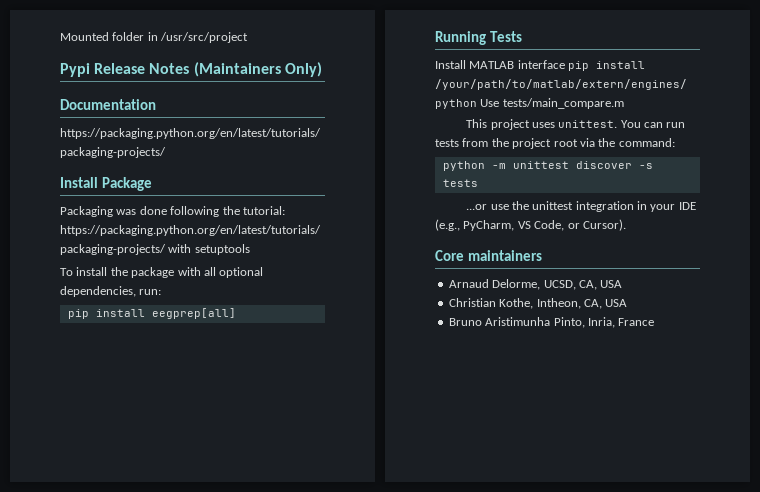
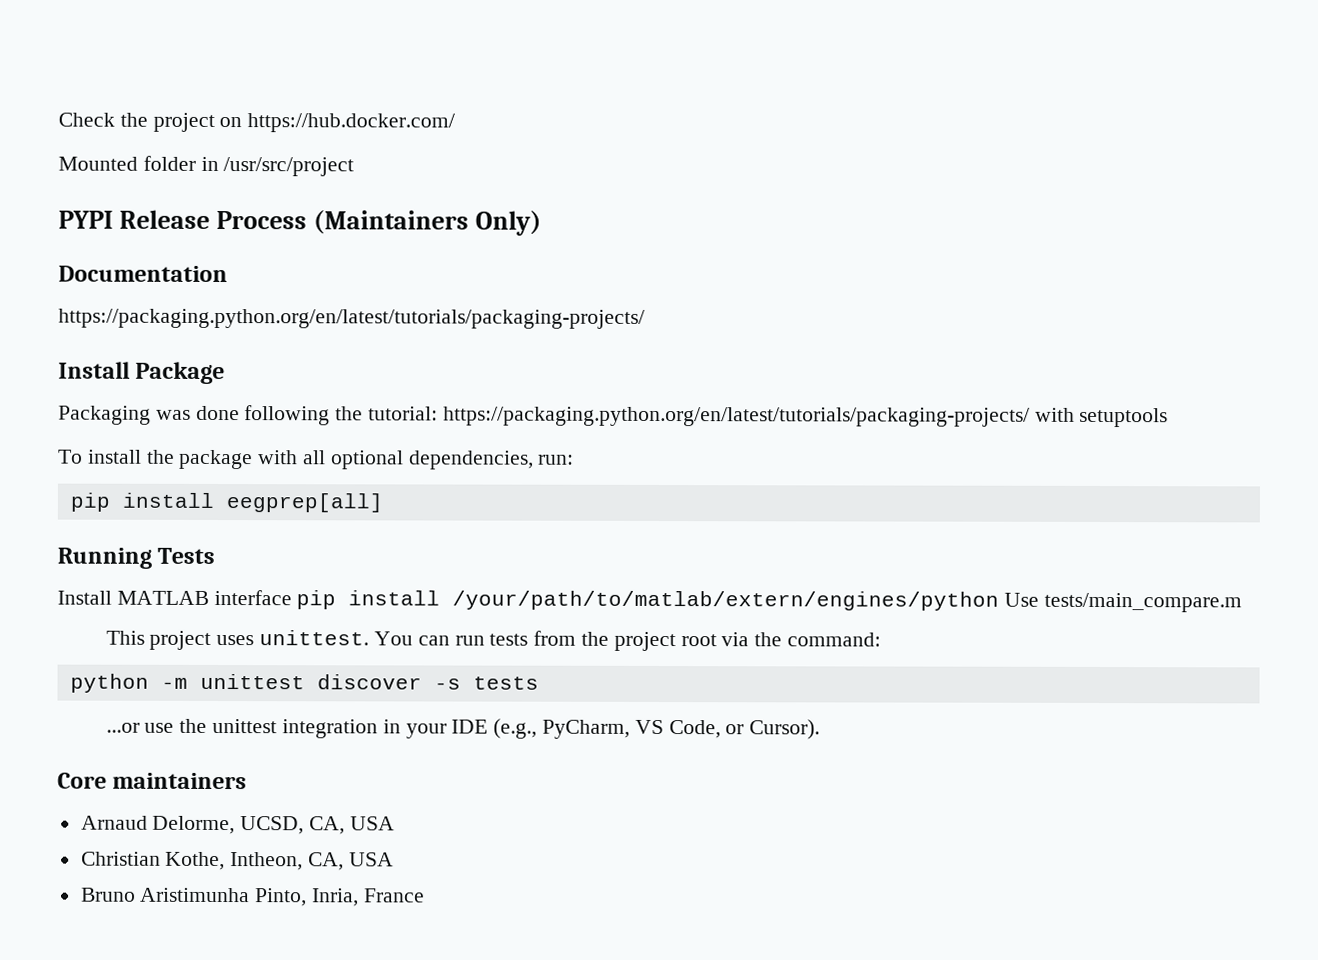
+ Check the project on https://hub.docker.com/
- Pypi Release Notes (Maintainers Only)
+ PYPI Release Process (Maintainers Only)

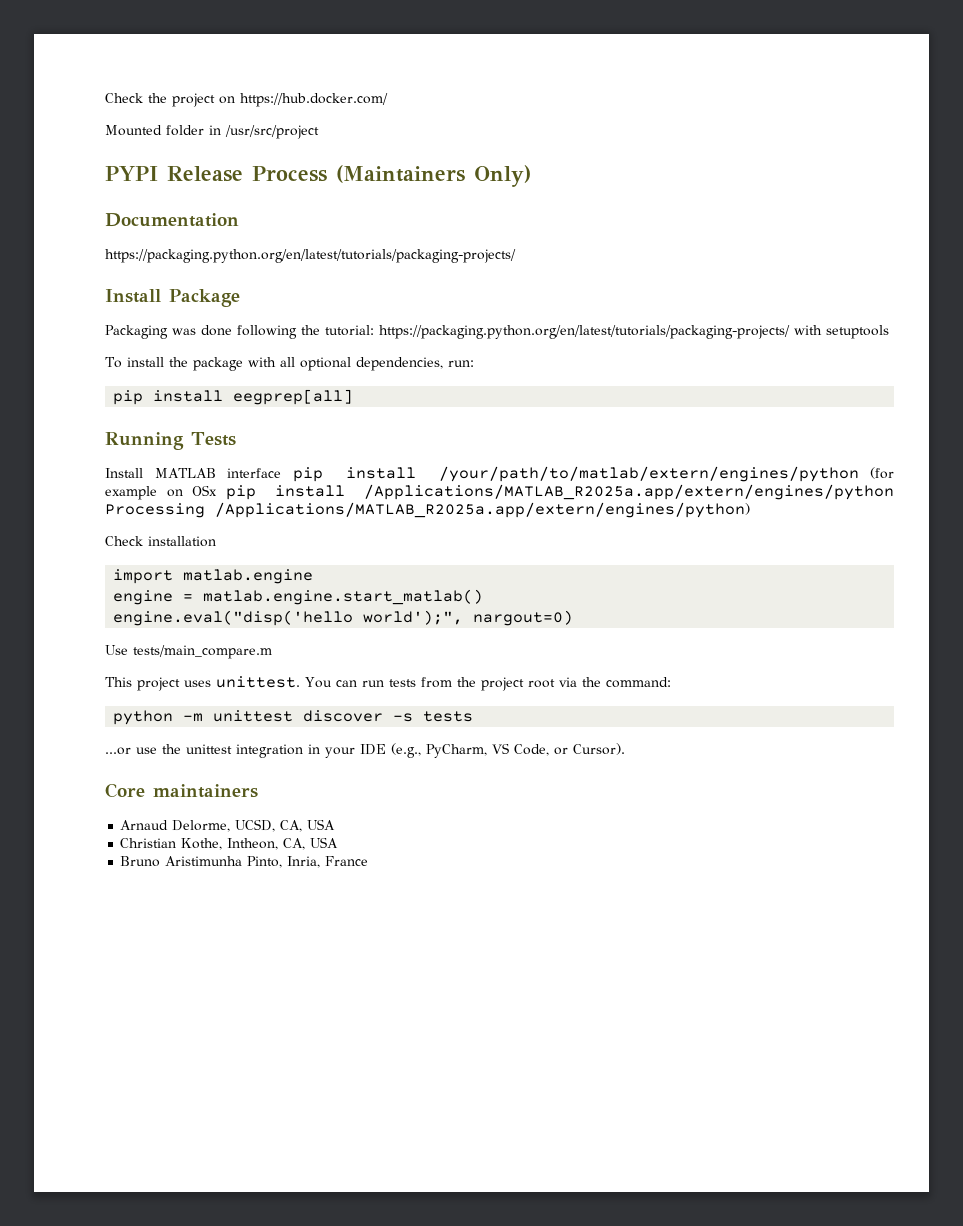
- Install MATLAB interface pip install /your/path/to/matlab/extern/engines/python Use tests/main_compare.m
+ Install MATLAB interface pip install /your/path/to/matlab/extern/engines/python (for example on OSx pip install /Applications/MATLAB_R2025a.app/extern/engines/python Processing /Applications/MATLAB_R2025a.app/extern/engines/python)
+ Check installation
+ import matlab.engine
+ engine = matlab.engine.start_matlab()
+ engine.eval("disp('hello world');", nargout=0)
+ Use tests/main_compare.m

